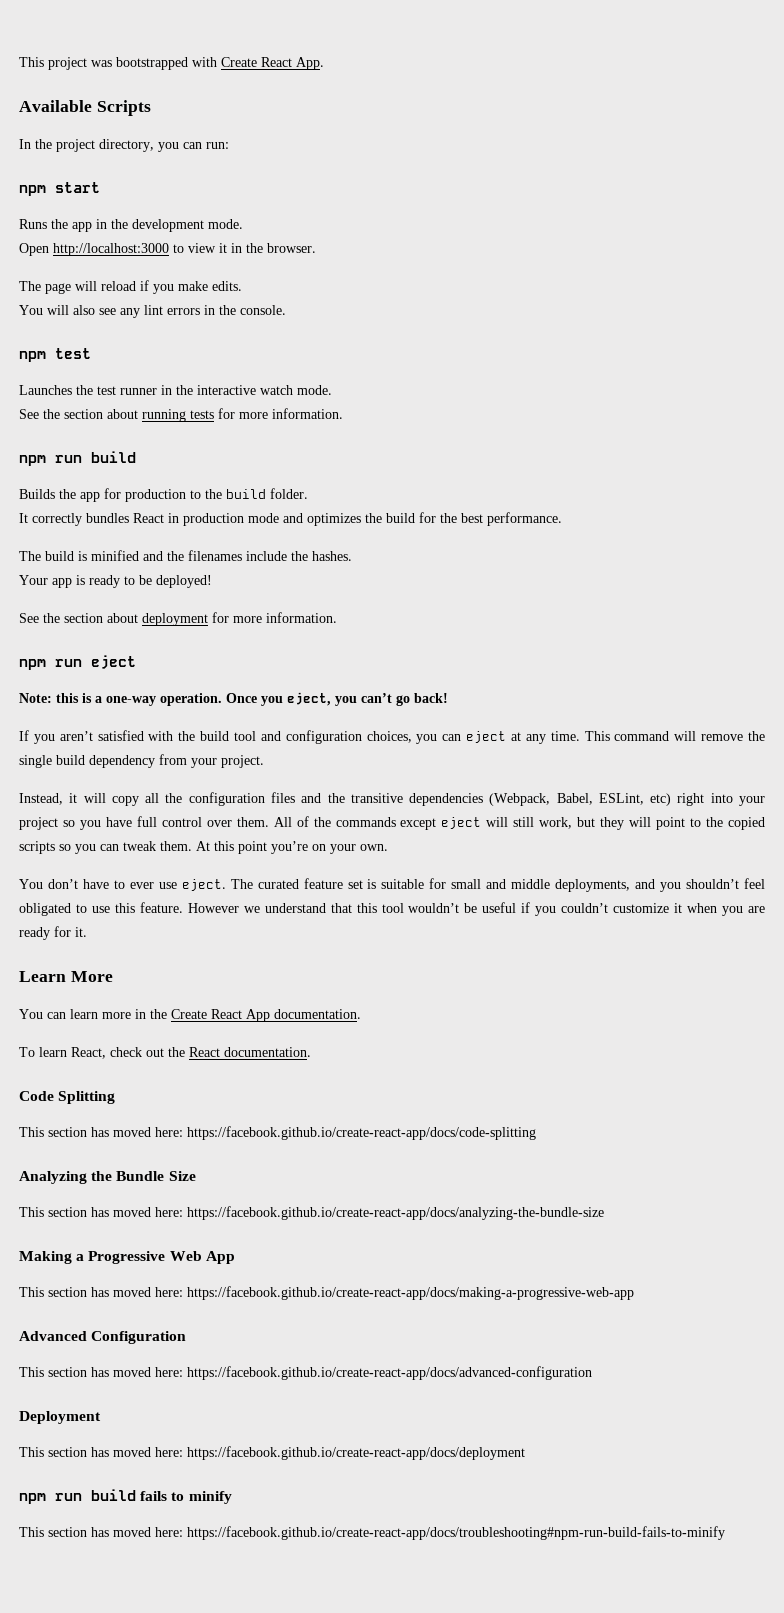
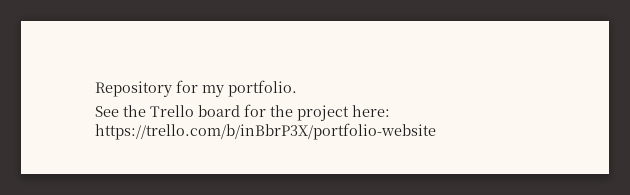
- This project was bootstrapped with Create React App.
- Available Scripts
- In the project directory, you can run:
- npm start
- Runs the app in the development mode.
- Open http://localhost:3000 to view it in the browser.
- The page will reload if you make edits.
- You will also see any lint errors in the console.
- npm test
- Launches the test runner in the interactive watch mode.
- See the section about running tests for more information.
- npm run build
- Builds the app for production to the build folder.
- It correctly bundles React in production mode and optimizes the build for the best performance.
- The build is minified and the filenames include the hashes.
- Your app is ready to be deployed!
- See the section about deployment for more information.
- npm run eject
- Note: this is a one-way operation. Once you eject, you can’t go back!
- If you aren’t satisfied with the build tool and configuration choices, you can eject at any time. This command will remove the single build dependency from your project.
- Instead, it will copy all the configuration files and the transitive dependencies (Webpack, Babel, ESLint, etc) right into your project so you have full control over them. All of the commands except eject will still work, but they will point to the copied scripts so you can tweak them. At this point you’re on your own.
- You don’t have to ever use eject. The curated feature set is suitable for small and middle deployments, and you shouldn’t feel obligated to use this feature. However we understand that this tool wouldn’t be useful if you couldn’t customize it when you are ready for it.
- Learn More
- You can learn more in the Create React App documentation.
- To learn React, check out the React documentation.
- Code Splitting
- This section has moved here: https://facebook.github.io/create-react-app/docs/code-splitting
- Analyzing the Bundle Size
- This section has moved here: https://facebook.github.io/create-react-app/docs/analyzing-the-bundle-size
- Making a Progressive Web App
- This section has moved here: https://facebook.github.io/create-react-app/docs/making-a-progressive-web-app
- Advanced Configuration
- This section has moved here: https://facebook.github.io/create-react-app/docs/advanced-configuration
- Deployment
- This section has moved here: https://facebook.github.io/create-react-app/docs/deployment
- npm run build fails to minify
- This section has moved here: https://facebook.github.io/create-react-app/docs/troubleshooting#npm-run-build-fails-to-minify
+ Repository for my portfolio.
+ See the Trello board for the project here: https://trello.com/b/inBbrP3X/portfolio-website

